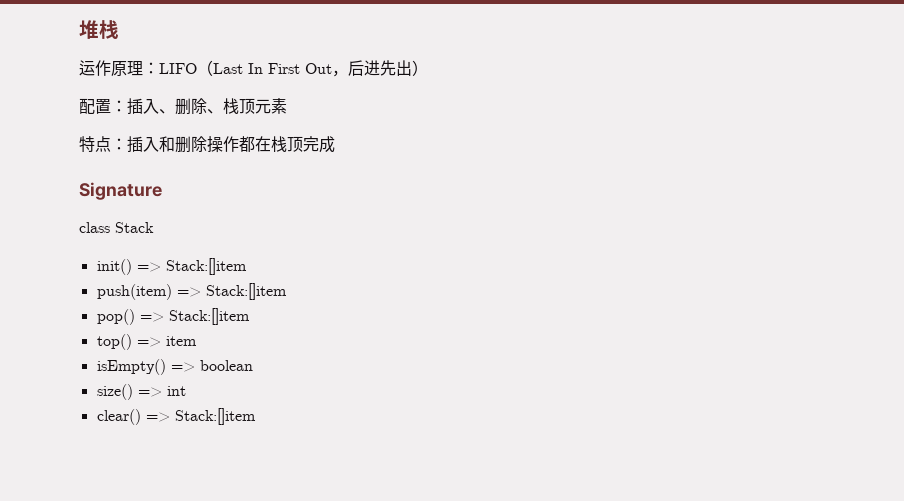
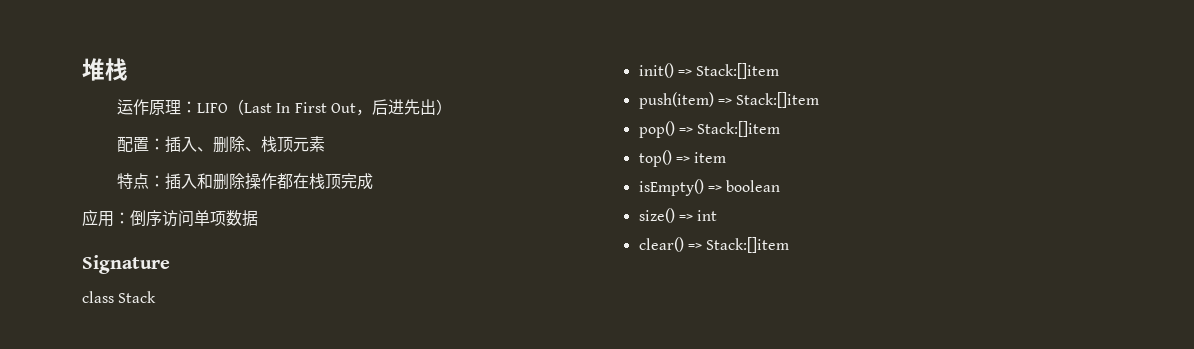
+ 应用：倒序访问单项数据

